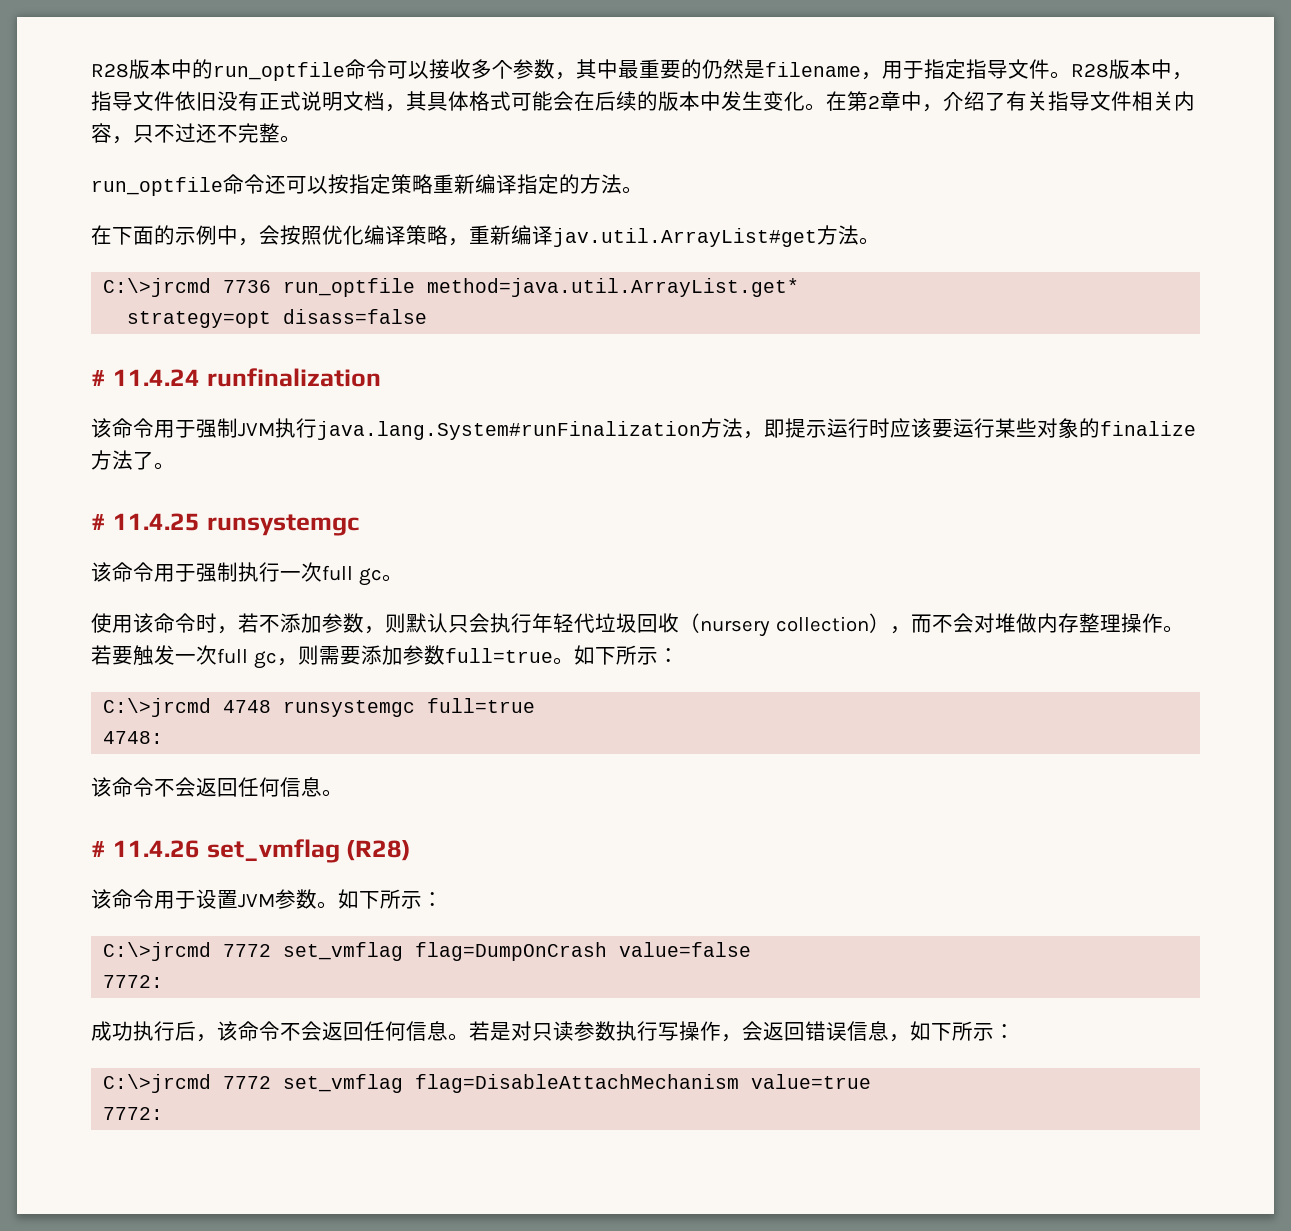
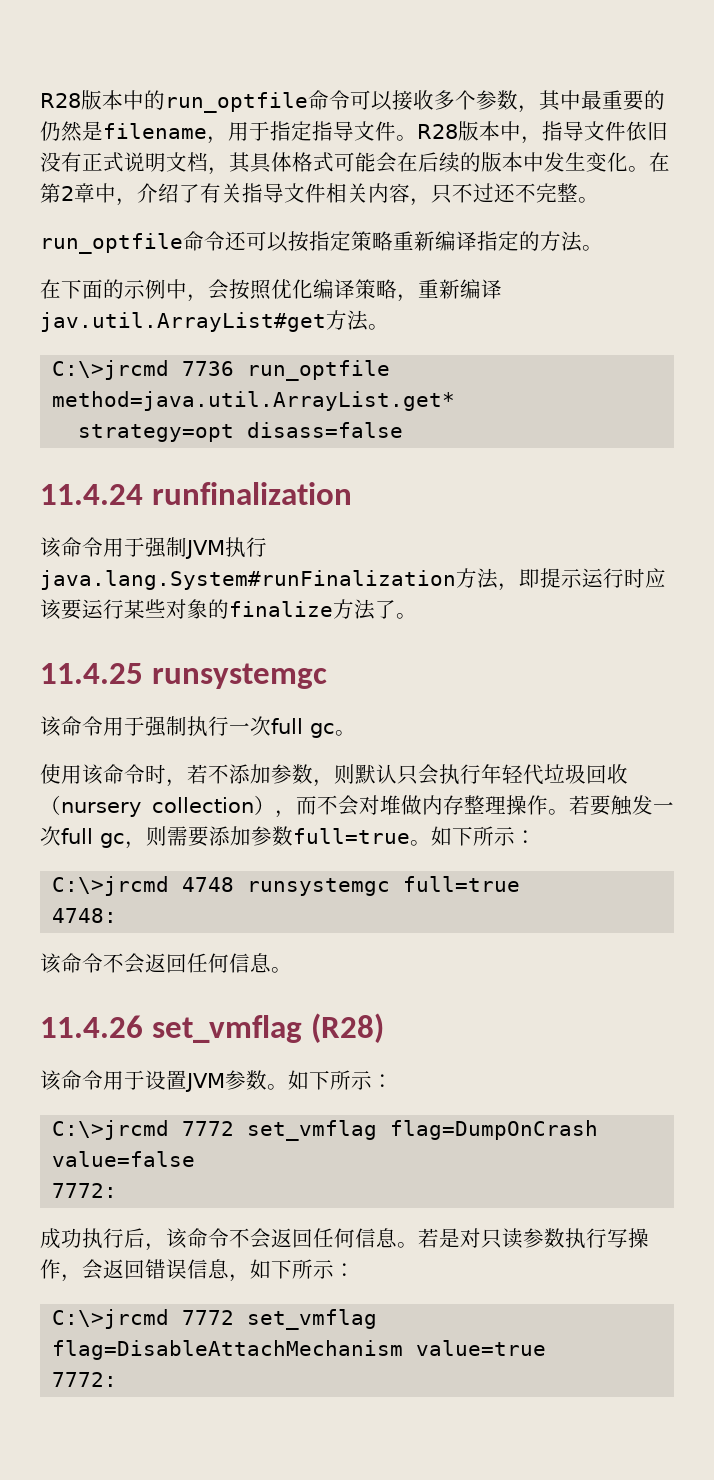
- # 11.4.24 runfinalization
+ 11.4.24 runfinalization
- # 11.4.25 runsystemgc
+ 11.4.25 runsystemgc
- # 11.4.26 set_vmflag (R28)
+ 11.4.26 set_vmflag (R28)

